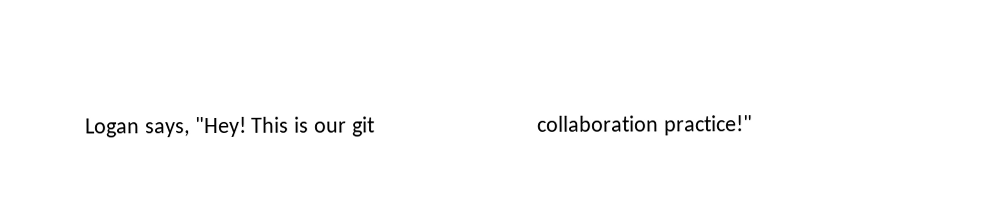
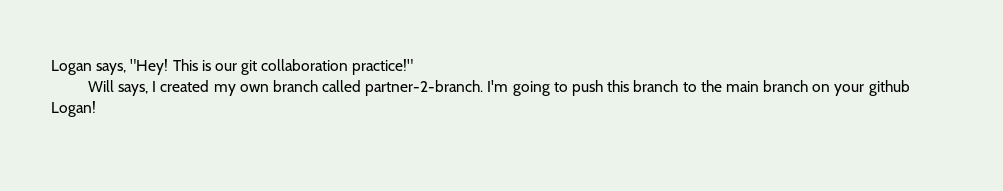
+ Will says, I created my own branch called partner-2-branch. I'm going to push this branch to the main branch on your github Logan!

